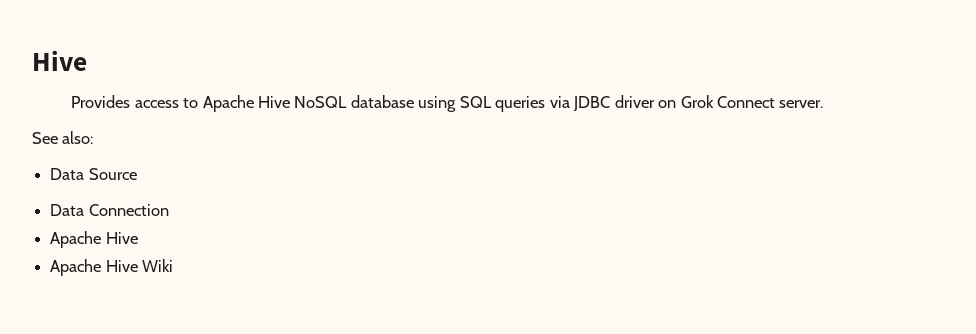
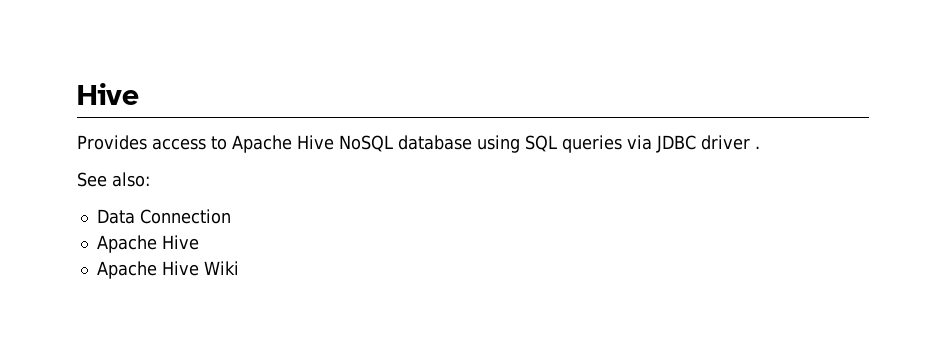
- Provides access to Apache Hive NoSQL database using SQL queries via JDBC driver on Grok Connect server.
+ Provides access to Apache Hive NoSQL database using SQL queries via JDBC driver .
- Data Source

